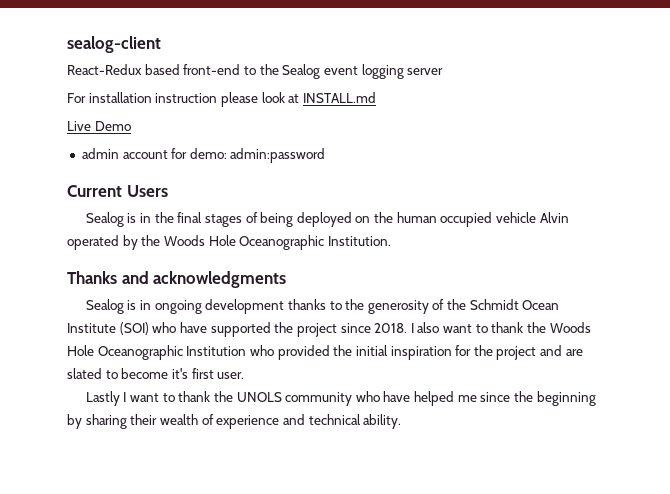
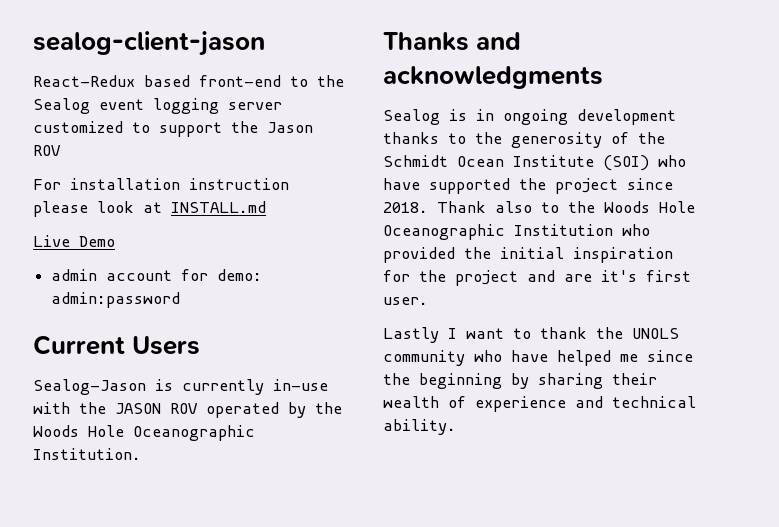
- sealog-client
+ sealog-client-jason
- React-Redux based front-end to the Sealog event logging server
+ React-Redux based front-end to the Sealog event logging server customized to support the Jason ROV
- Sealog is in the final stages of being deployed on the human occupied vehicle Alvin operated by the Woods Hole Oceanographic Institution.
+ Sealog-Jason is currently in-use with the JASON ROV operated by the Woods Hole Oceanographic Institution.
- I also want to thank the Woods Hole Oceanographic Institution who provided the initial inspiration for the project and are slated to become it's first user.
+ Thank also to the Woods Hole Oceanographic Institution who provided the initial inspiration for the project and are it's first user.

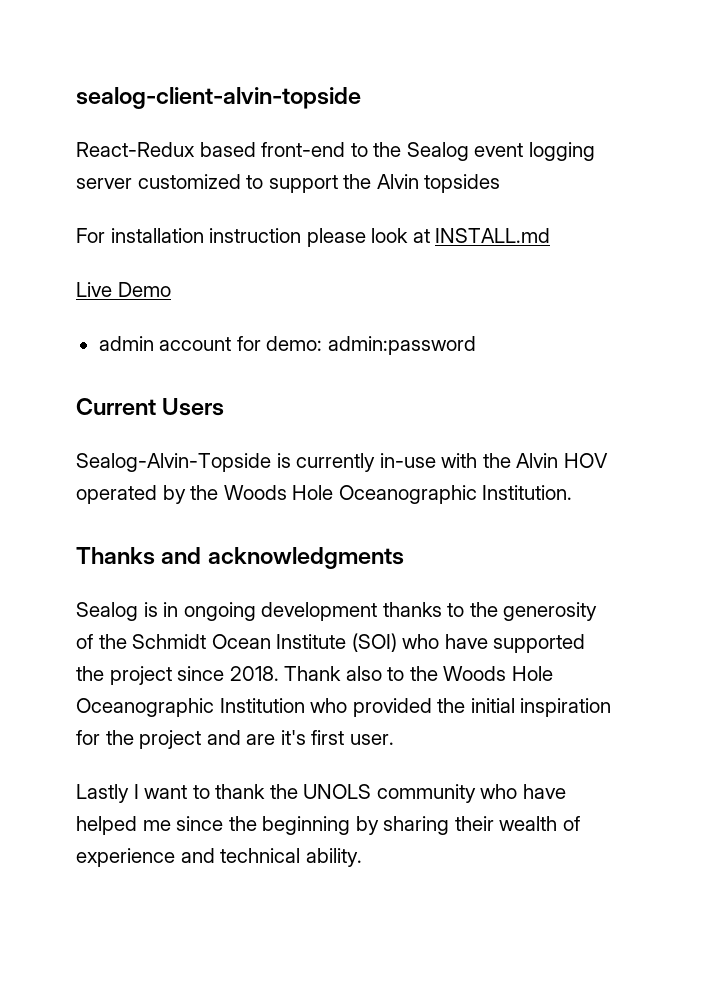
- sealog-client-jason
+ sealog-client-alvin-topside
- React-Redux based front-end to the Sealog event logging server customized to support the Jason ROV
+ React-Redux based front-end to the Sealog event logging server customized to support the Alvin topsides
- Sealog-Jason is currently in-use with the JASON ROV operated by the Woods Hole Oceanographic Institution.
+ Sealog-Alvin-Topside is currently in-use with the Alvin HOV operated by the Woods Hole Oceanographic Institution.

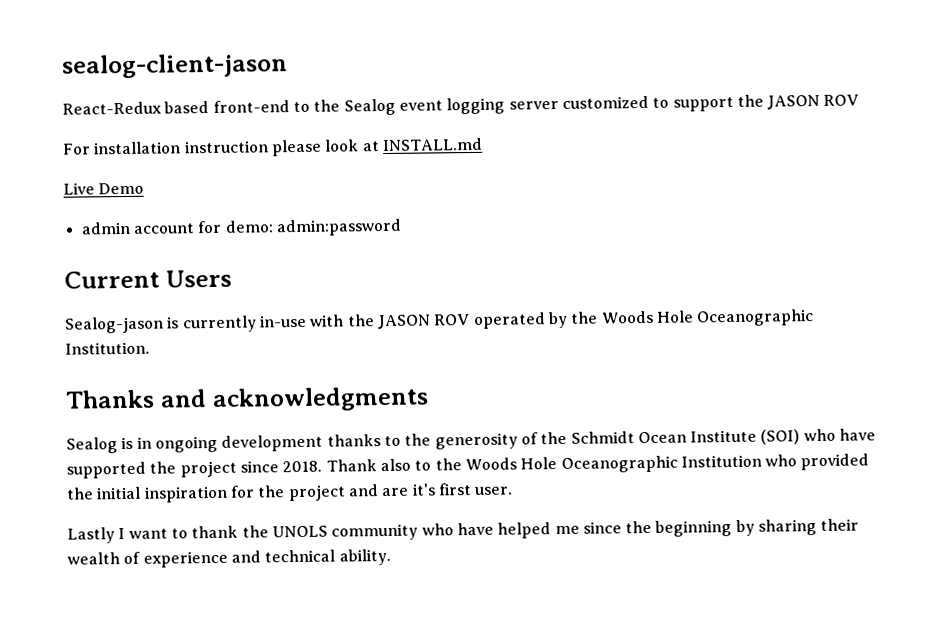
- sealog-client-alvin-topside
+ sealog-client-jason
- React-Redux based front-end to the Sealog event logging server customized to support the Alvin topsides
+ React-Redux based front-end to the Sealog event logging server customized to support the JASON ROV
- Sealog-Alvin-Topside is currently in-use with the Alvin HOV operated by the Woods Hole Oceanographic Institution.
+ Sealog-jason is currently in-use with the JASON ROV operated by the Woods Hole Oceanographic Institution.

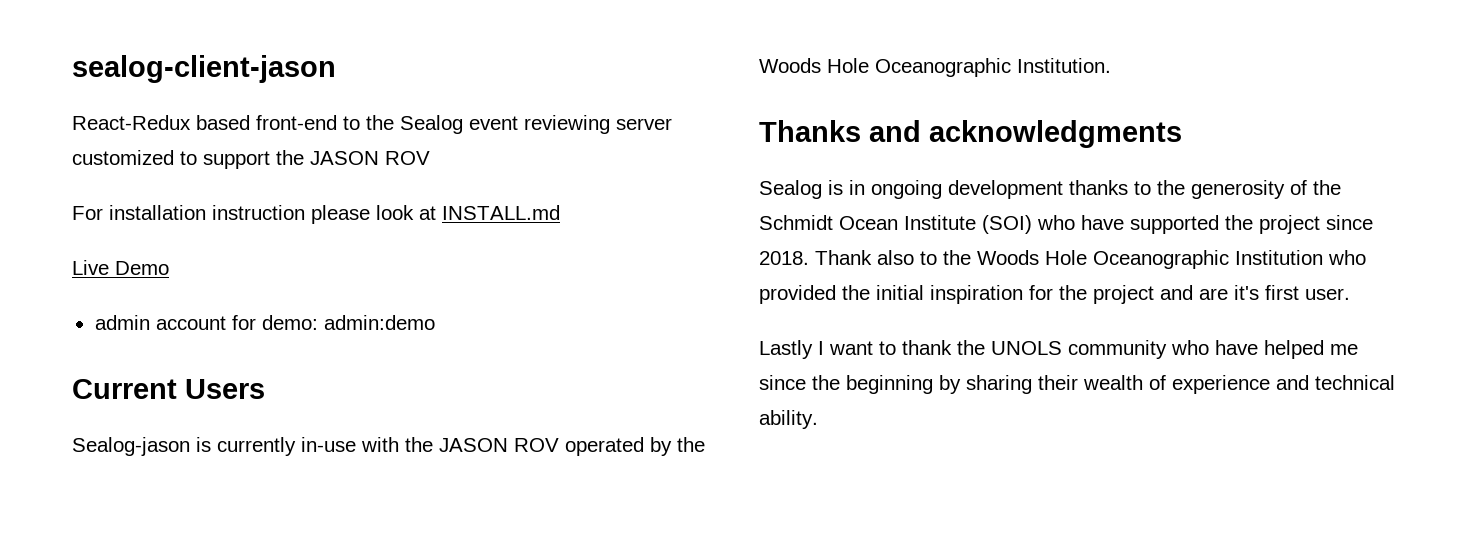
- React-Redux based front-end to the Sealog event logging server customized to support the JASON ROV
+ React-Redux based front-end to the Sealog event reviewing server customized to support the JASON ROV
- admin account for demo: admin:password
+ admin account for demo: admin:demo

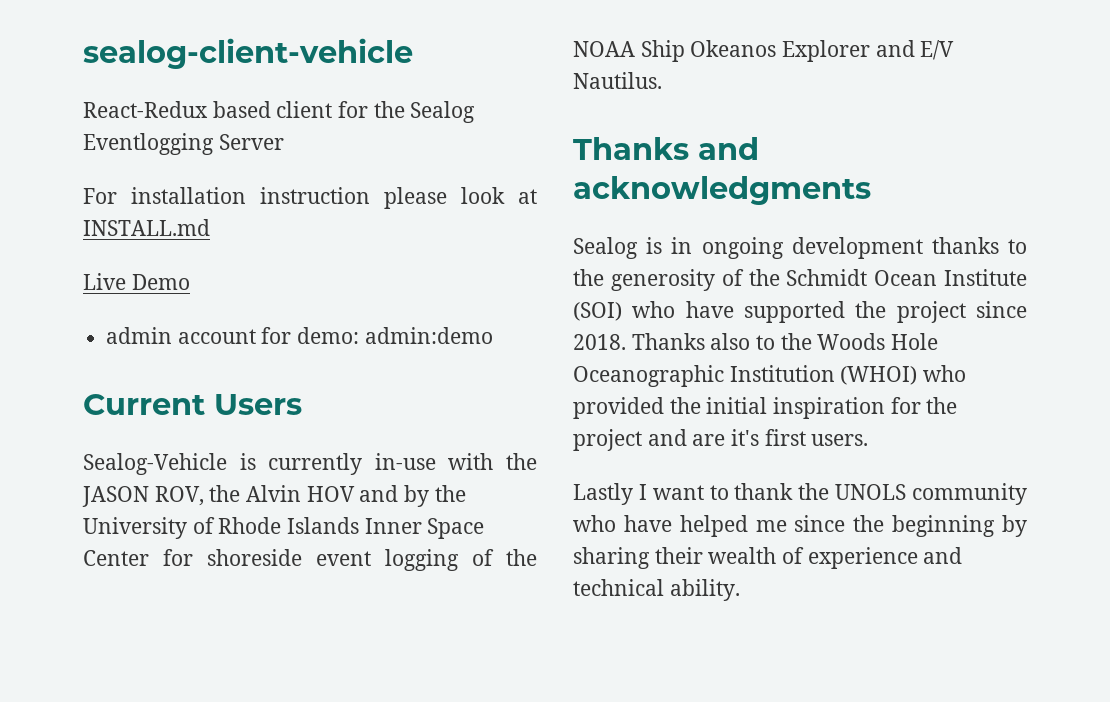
- sealog-client-jason
+ sealog-client-vehicle
- React-Redux based front-end to the Sealog event reviewing server customized to support the JASON ROV
+ React-Redux based client for the Sealog Eventlogging Server
- Sealog-jason is currently in-use with the JASON ROV operated by the Woods Hole Oceanographic Institution.
+ Sealog-Vehicle is currently in-use with the JASON ROV, the Alvin HOV and by the University of Rhode Islands Inner Space Center for shoreside event logging of the NOAA Ship Okeanos Explorer and E/V Nautilus.
- Thank also to the Woods Hole Oceanographic Institution who provided the initial inspiration for the project and are it's first user.
+ Thanks also to the Woods Hole Oceanographic Institution (WHOI) who provided the initial inspiration for the project and are it's first users.

